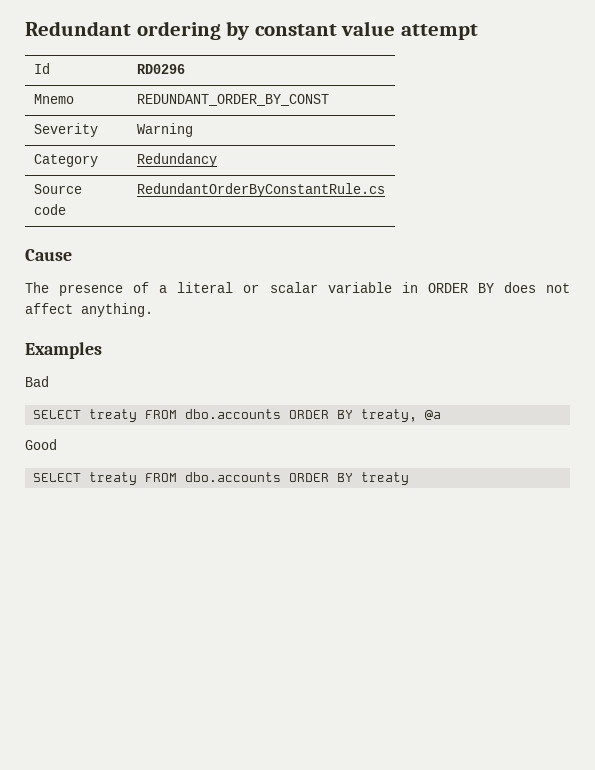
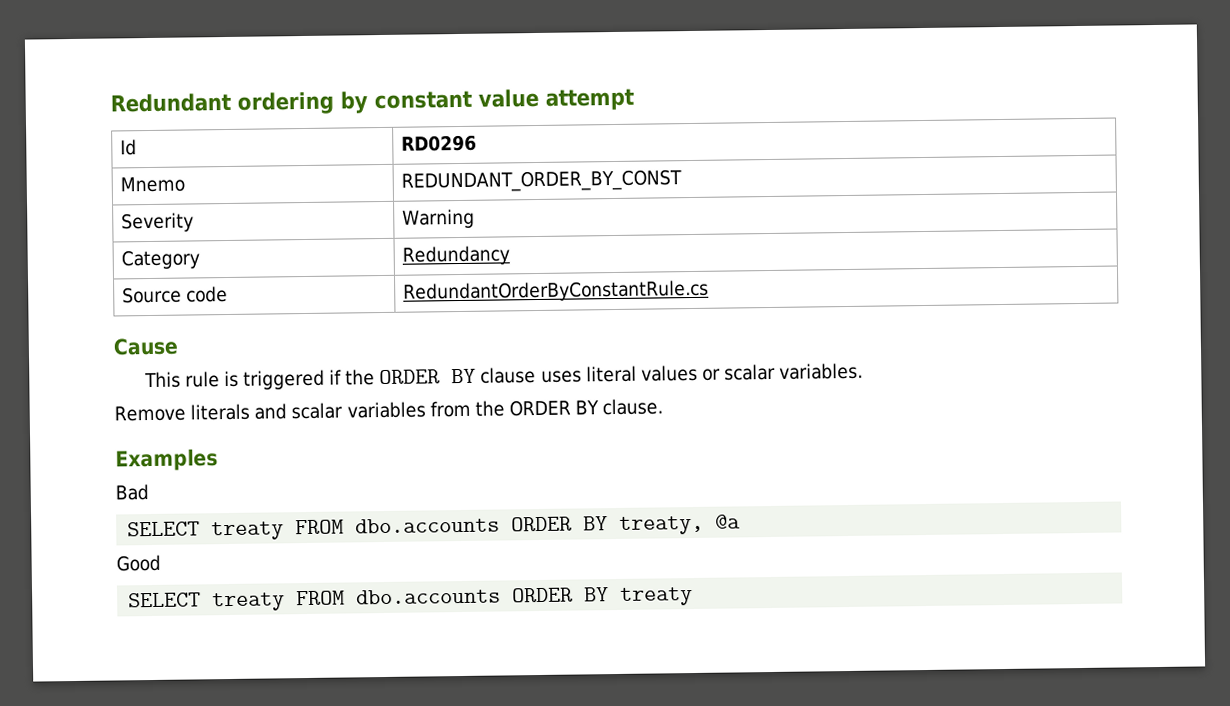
- The presence of a literal or scalar variable in ORDER BY does not affect anything.
+ This rule is triggered if the ORDER BY clause uses literal values or scalar variables.
+ Remove literals and scalar variables from the ORDER BY clause.

